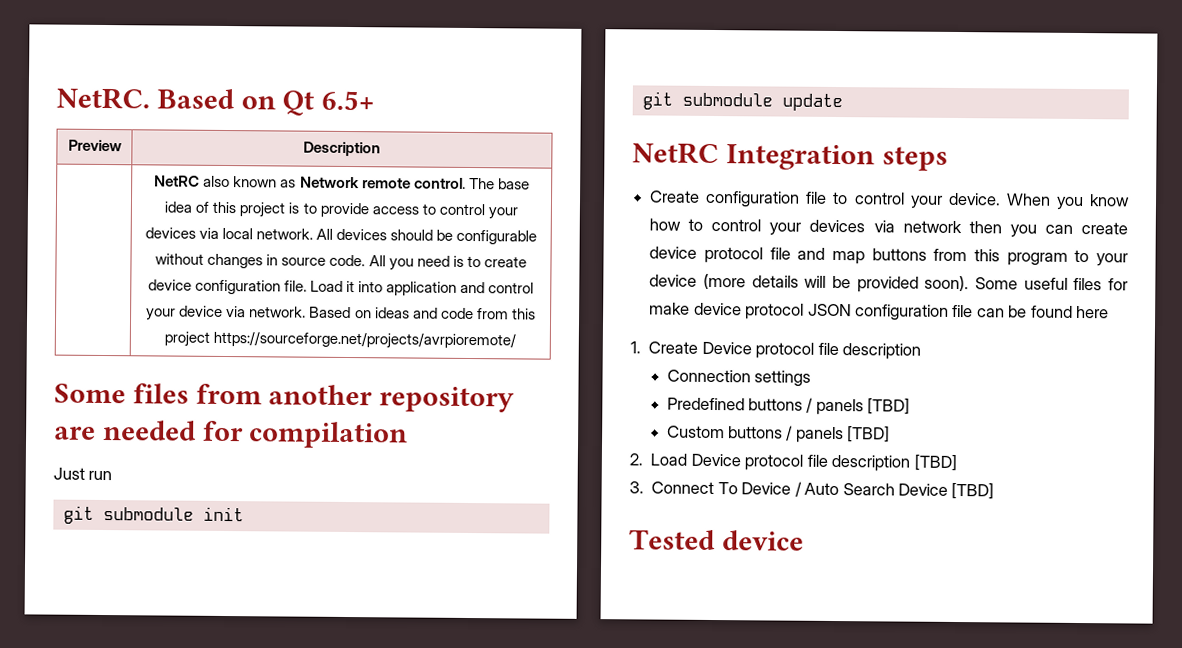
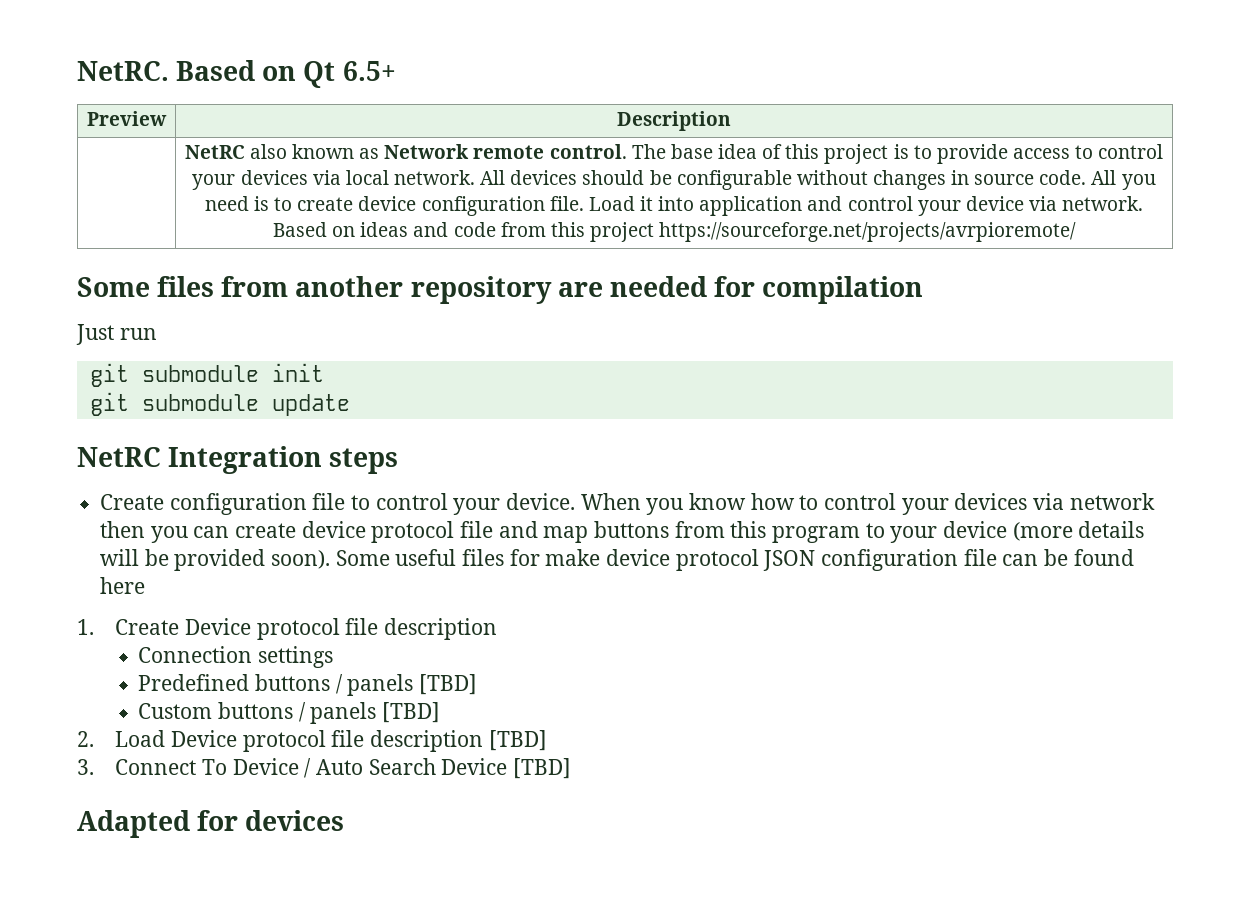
- Tested device
+ Adapted for devices

